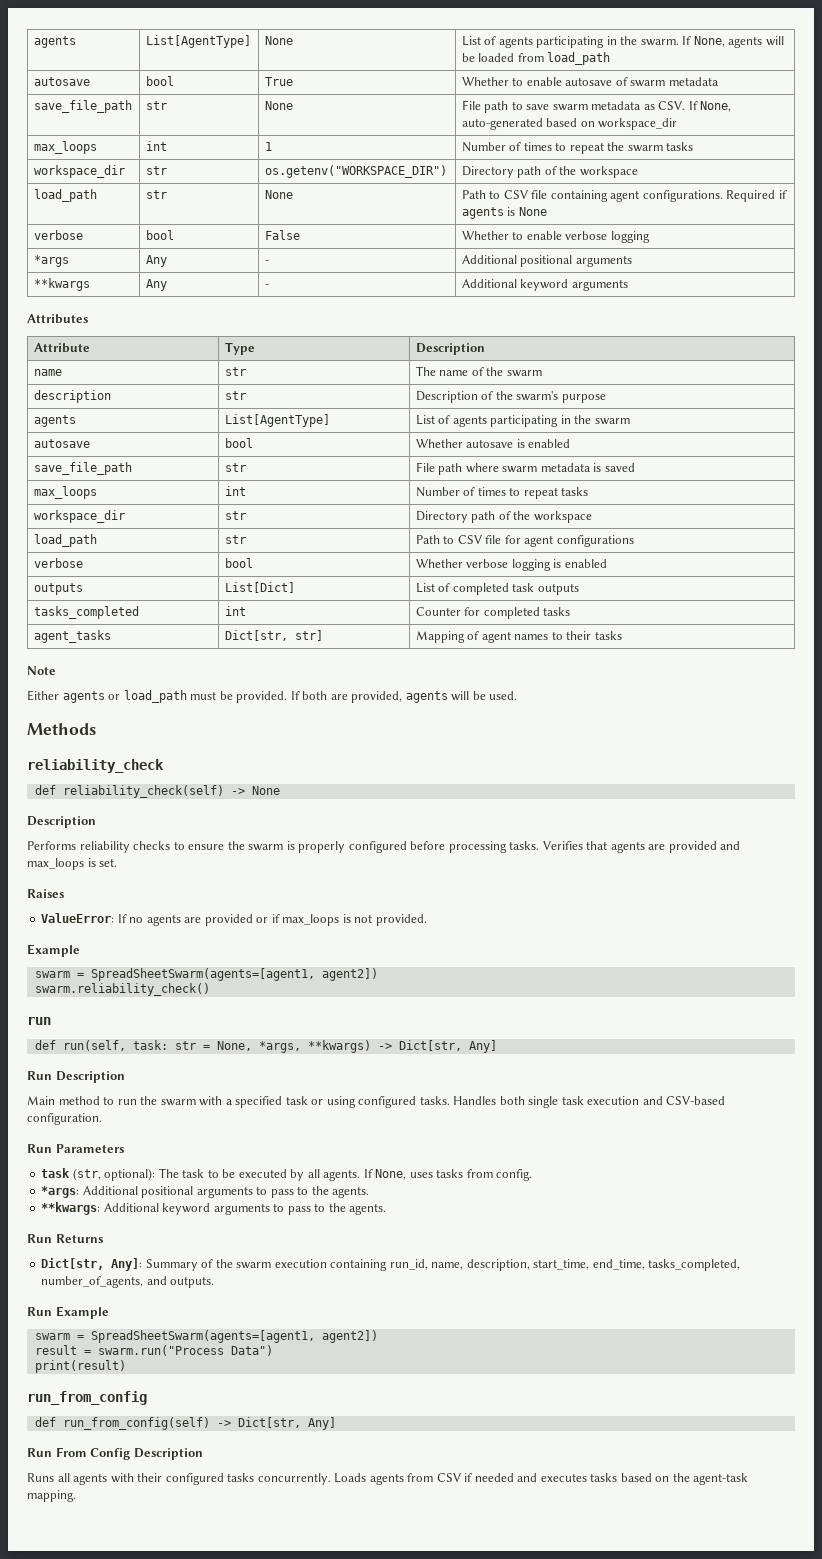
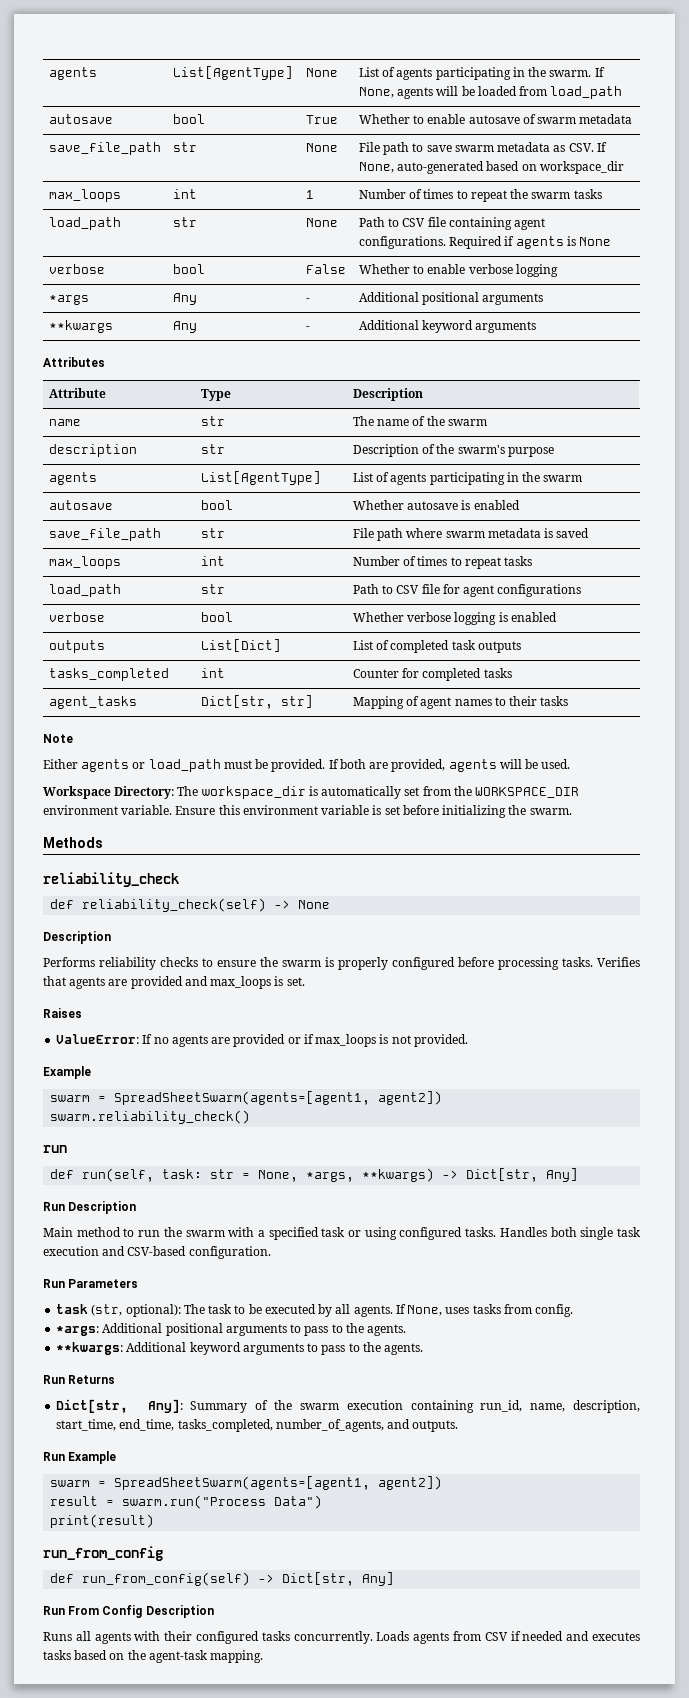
- workspace_dir | str | os.getenv("WORKSPACE_DIR") | Directory path of the workspace
- workspace_dir | str | Directory path of the workspace
+ Workspace Directory: The workspace_dir is automatically set from the WORKSPACE_DIR environment variable. Ensure this environment variable is set before initializing the swarm.

